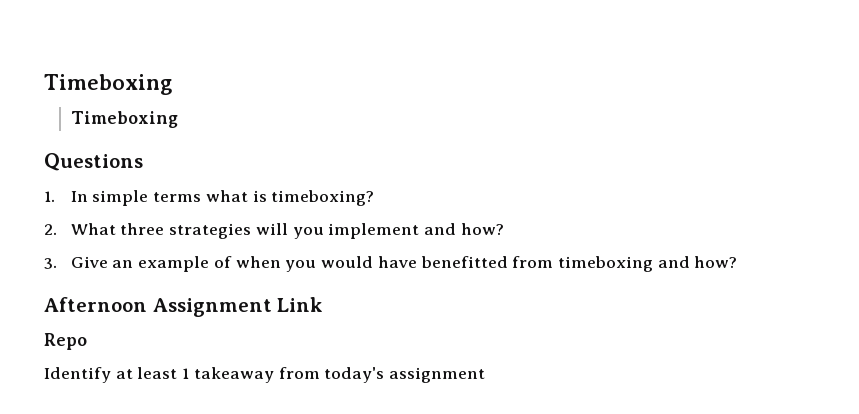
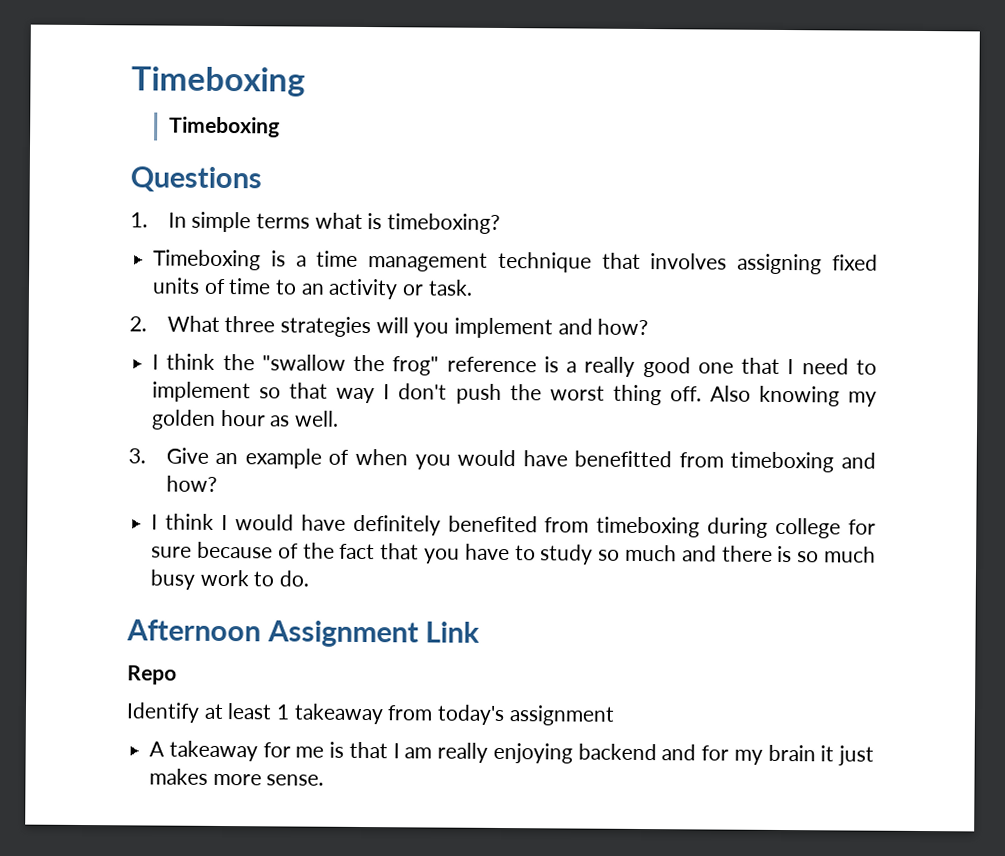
+ Timeboxing is a time management technique that involves assigning fixed units of time to an activity or task.
+ I think the "swallow the frog" reference is a really good one that I need to implement so that way I don't push the worst thing off. Also knowing my golden hour as well.
+ I think I would have definitely benefited from timeboxing during college for sure because of the fact that you have to study so much and there is so much busy work to do.
+ A takeaway for me is that I am really enjoying backend and for my brain it just makes more sense.

